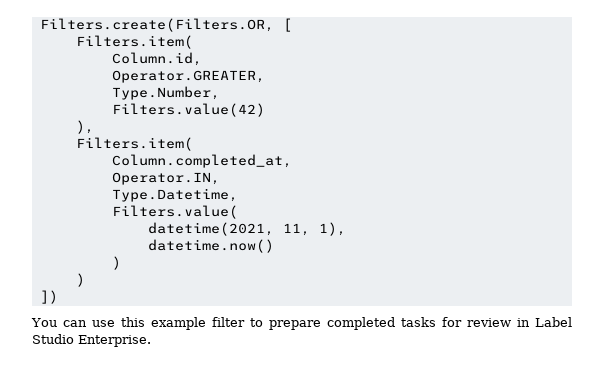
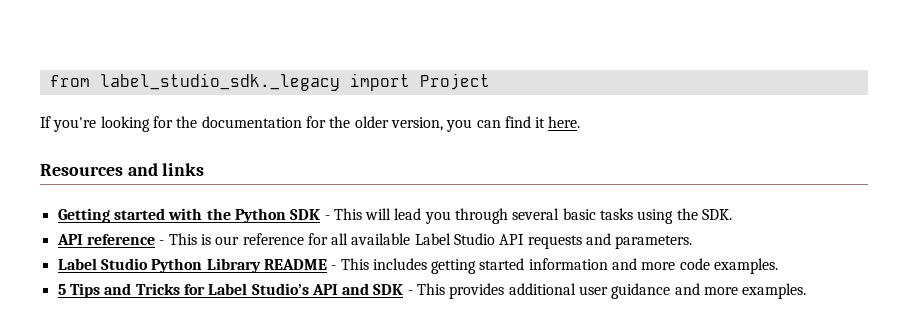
- Filters.create(Filters.OR, [
- Filters.item(
- Column.id,
- Operator.GREATER,
- Type.Number,
- Filters.value(42)
- ),
- Filters.item(
- Column.completed_at,
- Operator.IN,
- Type.Datetime,
- Filters.value(
- datetime(2021, 11, 1),
- datetime.now()
- )
- )
- ])
- You can use this example filter to prepare completed tasks for review in Label Studio Enterprise.
+ from label_studio_sdk._legacy import Project
+ If you're looking for the documentation for the older version, you can find it here.
+ Resources and links
+ Getting started with the Python SDK - This will lead you through several basic tasks using the SDK.
+ API reference - This is our reference for all available Label Studio API requests and parameters.
+ Label Studio Python Library README - This includes getting started information and more code examples.
+ 5 Tips and Tricks for Label Studio’s API and SDK - This provides additional user guidance and more examples.

